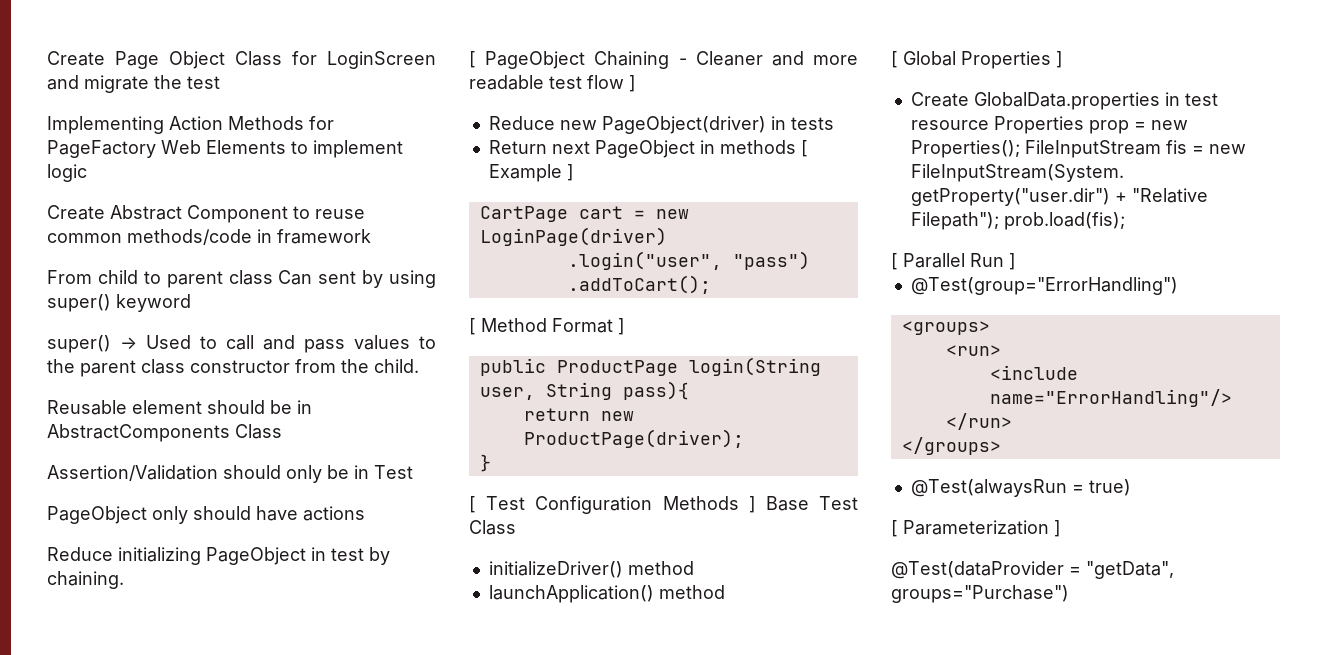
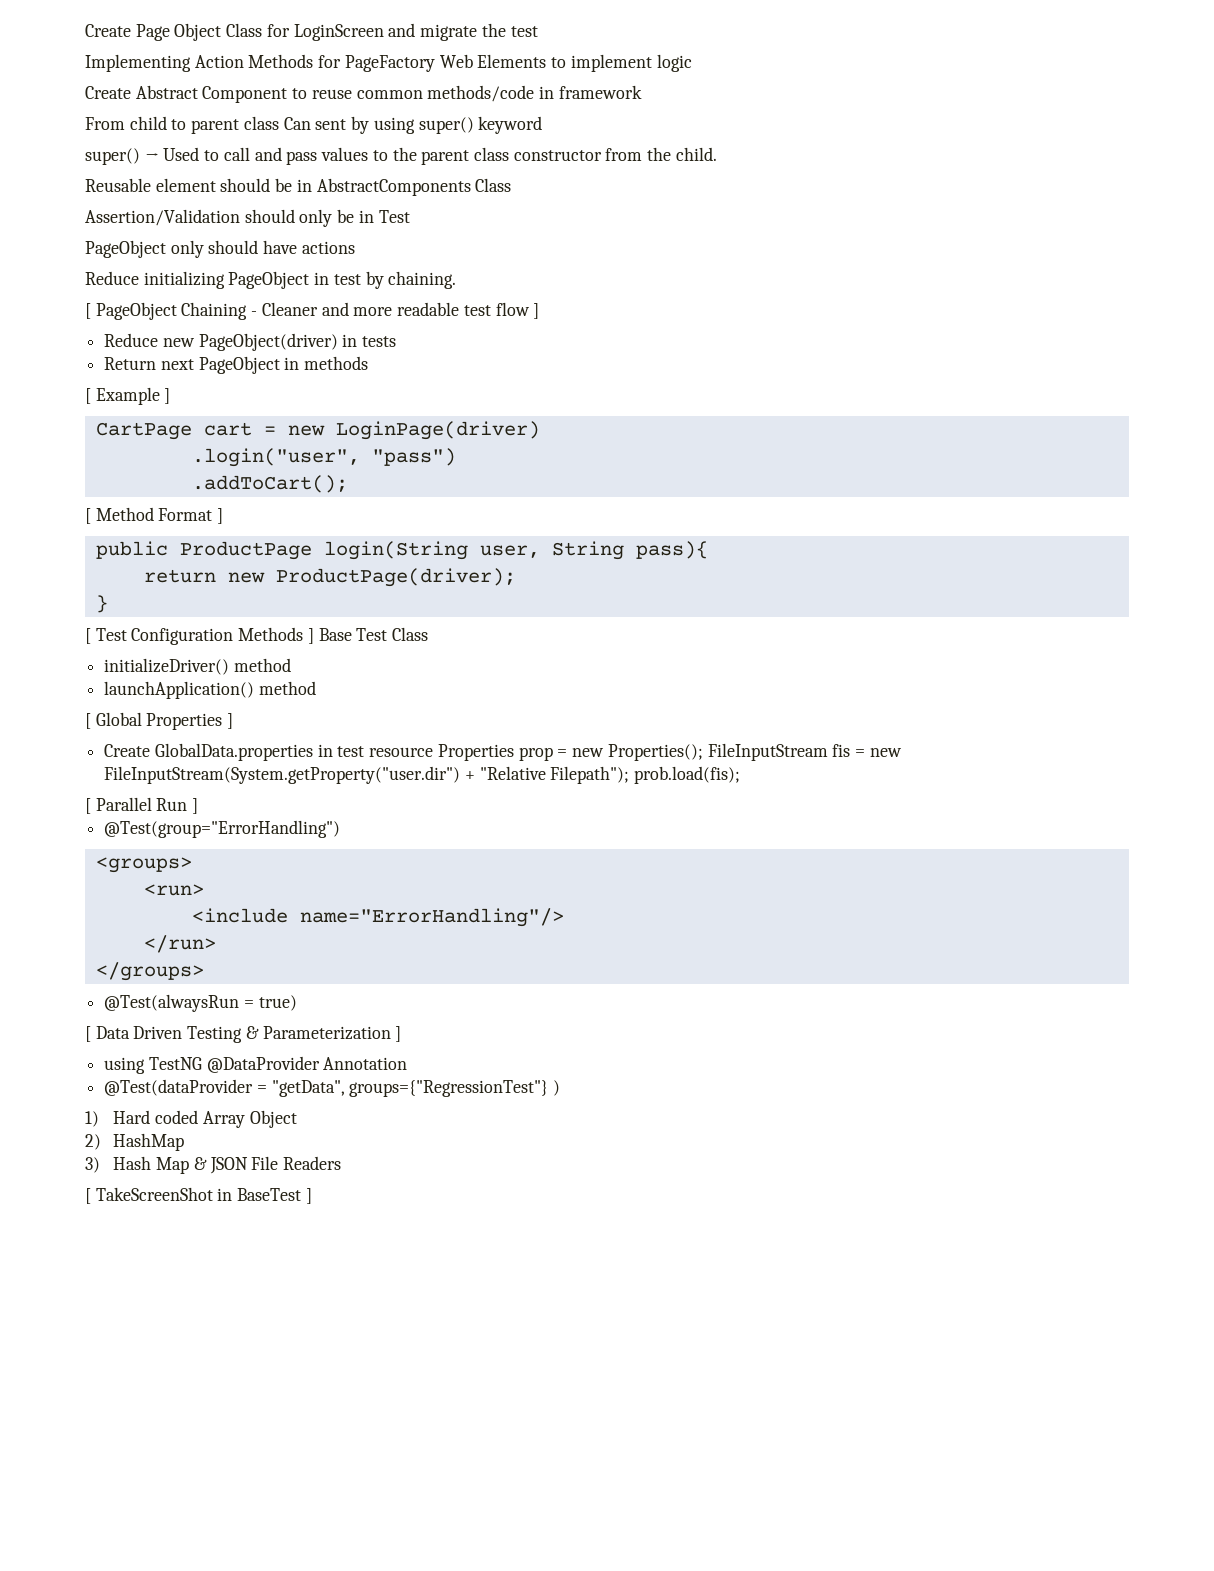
- Return next PageObject in methods [ Example ]
+ Return next PageObject in methods
+ [ Example ]
- [ Parameterization ]
- @Test(dataProvider = "getData", groups="Purchase")
+ [ Data Driven Testing & Parameterization ]
+ using TestNG @DataProvider Annotation
+ @Test(dataProvider = "getData", groups={"RegressionTest"} )
+ 1) Hard coded Array Object
+ 2) HashMap
+ 3) Hash Map & JSON File Readers
+ [ TakeScreenShot in BaseTest ]

